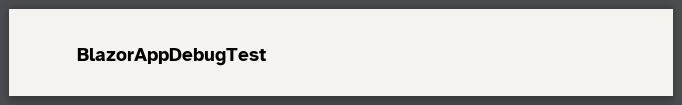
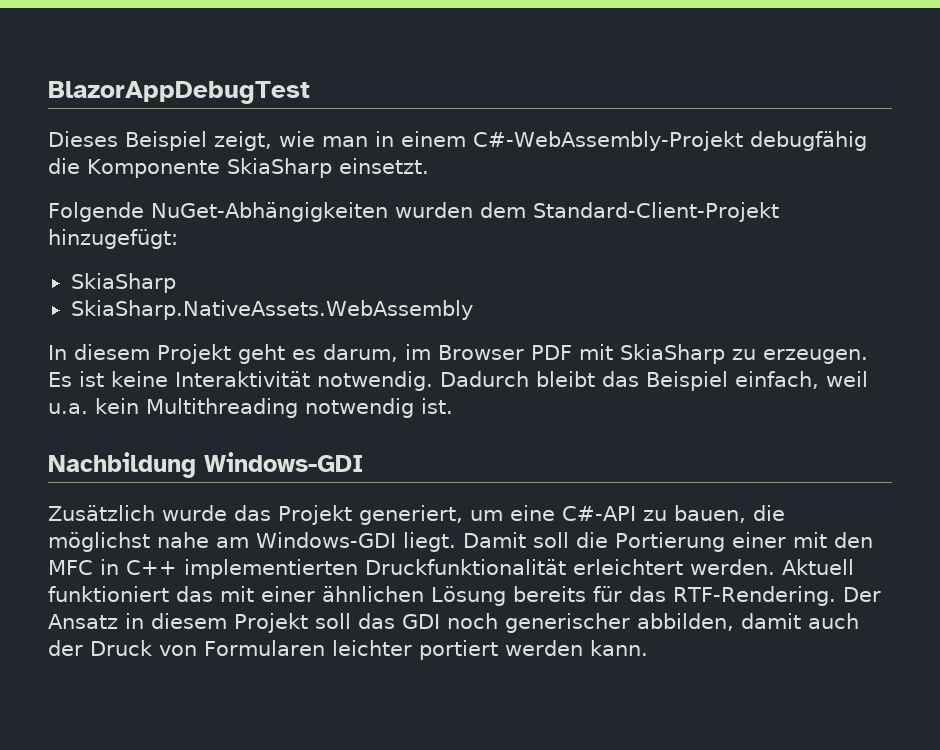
+ Dieses Beispiel zeigt, wie man in einem C#-WebAssembly-Projekt debugfähig die Komponente SkiaSharp einsetzt.
+ Folgende NuGet-Abhängigkeiten wurden dem Standard-Client-Projekt hinzugefügt:
+ SkiaSharp
+ SkiaSharp.NativeAssets.WebAssembly
+ In diesem Projekt geht es darum, im Browser PDF mit SkiaSharp zu erzeugen. Es ist keine Interaktivität notwendig. Dadurch bleibt das Beispiel einfach, weil u.a. kein Multithreading notwendig ist.
+ Nachbildung Windows-GDI
+ Zusätzlich wurde das Projekt generiert, um eine C#-API zu bauen, die möglichst nahe am Windows-GDI liegt. Damit soll die Portierung einer mit den MFC in C++ implementierten Druckfunktionalität erleichtert werden. Aktuell funktioniert das mit einer ähnlichen Lösung bereits für das RTF-Rendering. Der Ansatz in diesem Projekt soll das GDI noch generischer abbilden, damit auch der Druck von Formularen leichter portiert werden kann.

